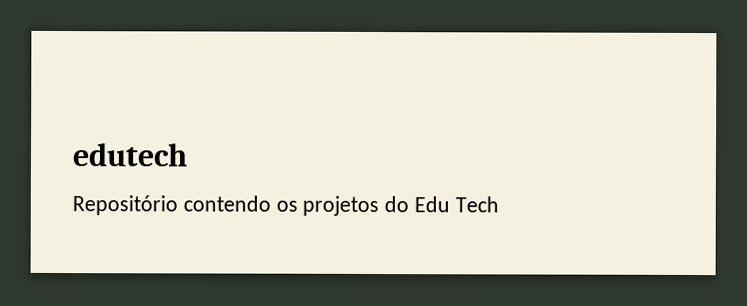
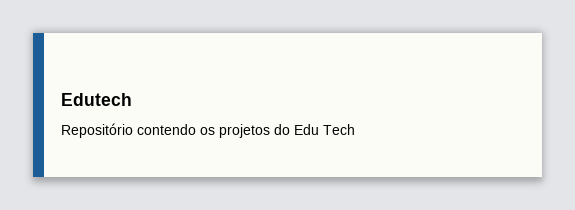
- edutech
+ Edutech

